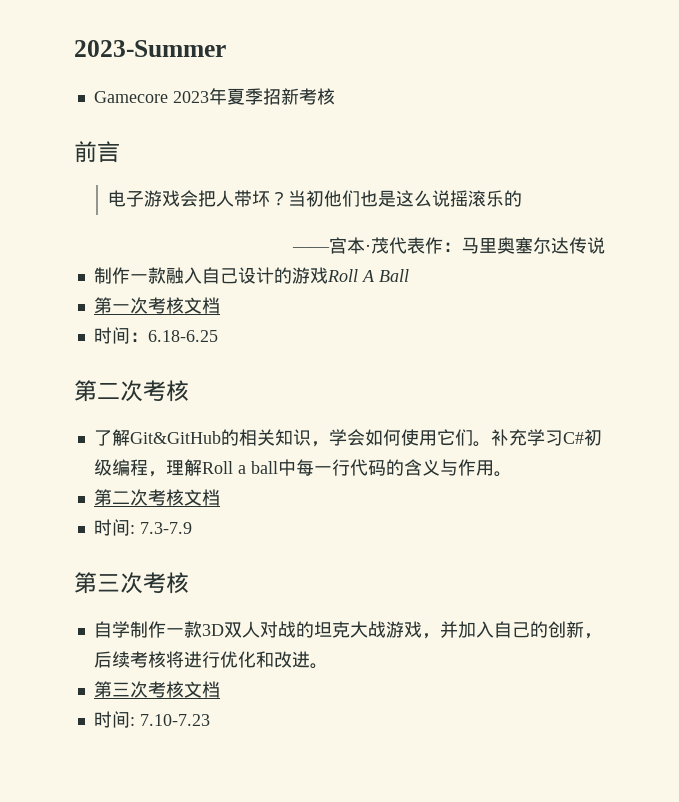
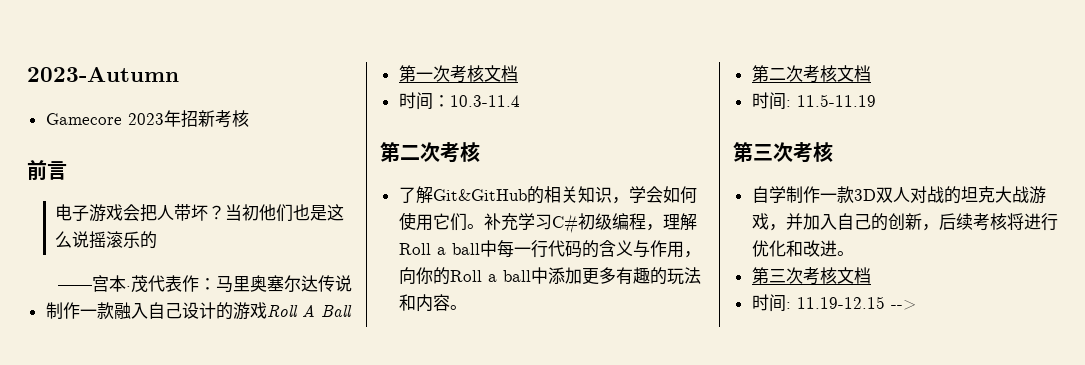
- 2023-Summer
+ 2023-Autumn
- Gamecore 2023年夏季招新考核
+ Gamecore 2023年招新考核
- 时间：6.18-6.25
+ 时间：10.3-11.4
- 补充学习C#初级编程，理解Roll a ball中每一行代码的含义与作用。
+ 补充学习C#初级编程，理解Roll a ball中每一行代码的含义与作用，向你的Roll a ball中添加更多有趣的玩法和内容。
- 时间: 7.3-7.9
+ 时间: 11.5-11.19
- 时间: 7.10-7.23
+ 时间: 11.19-12.15 -->

